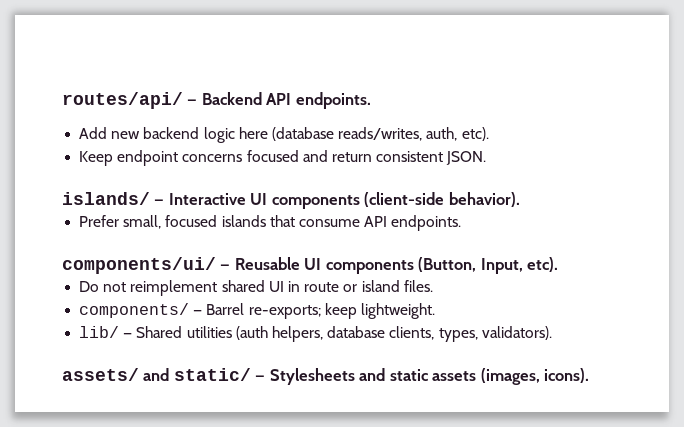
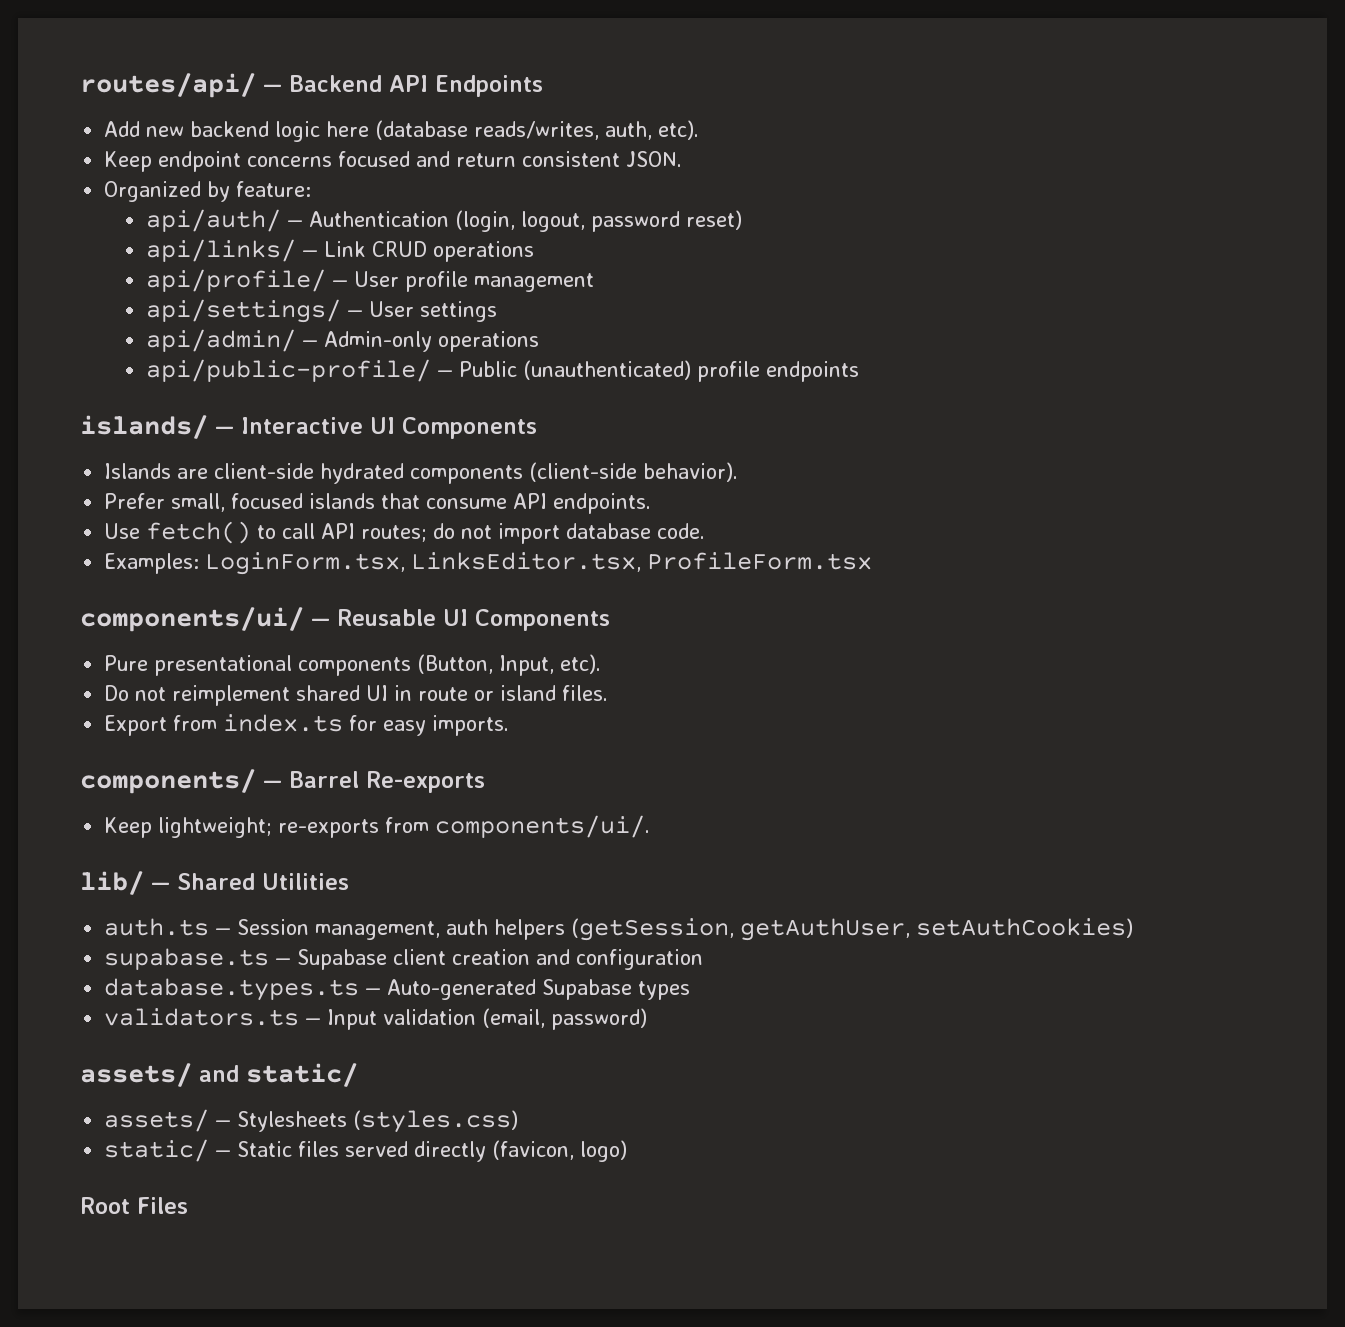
- routes/api/ — Backend API endpoints.
+ routes/api/ — Backend API Endpoints
+ Organized by feature:
+ api/auth/ — Authentication (login, logout, password reset)
+ api/links/ — Link CRUD operations
+ api/profile/ — User profile management
+ api/settings/ — User settings
+ api/admin/ — Admin-only operations
+ api/public-profile/ — Public (unauthenticated) profile endpoints
- islands/ — Interactive UI components (client-side behavior).
+ islands/ — Interactive UI Components
+ Islands are client-side hydrated components (client-side behavior).
+ Use fetch() to call API routes; do not import database code.
+ Examples: LoginForm.tsx, LinksEditor.tsx, ProfileForm.tsx
- components/ui/ — Reusable UI components (Button, Input, etc).
+ components/ui/ — Reusable UI Components
+ Pure presentational components (Button, Input, etc).
- components/ — Barrel re-exports; keep lightweight.
- lib/ — Shared utilities (auth helpers, database clients, types, validators).
+ Export from index.ts for easy imports.
+ components/ — Barrel Re-exports
+ Keep lightweight; re-exports from components/ui/.
+ lib/ — Shared Utilities
+ auth.ts — Session management, auth helpers (getSession, getAuthUser, setAuthCookies)
+ supabase.ts — Supabase client creation and configuration
+ database.types.ts — Auto-generated Supabase types
+ validators.ts — Input validation (email, password)
- assets/ and static/ — Stylesheets and static assets (images, icons).
+ assets/ and static/
+ assets/ — Stylesheets (styles.css)
+ static/ — Static files served directly (favicon, logo)
+ Root Files

